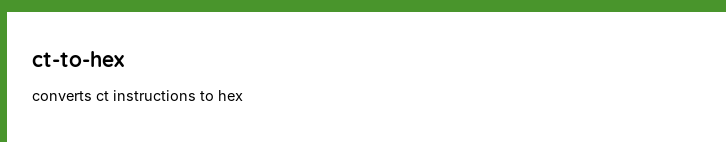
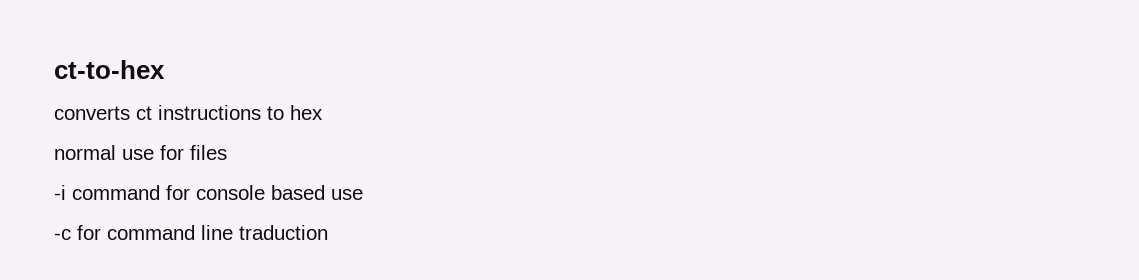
+ normal use for files
+ -i command for console based use
+ -c for command line traduction

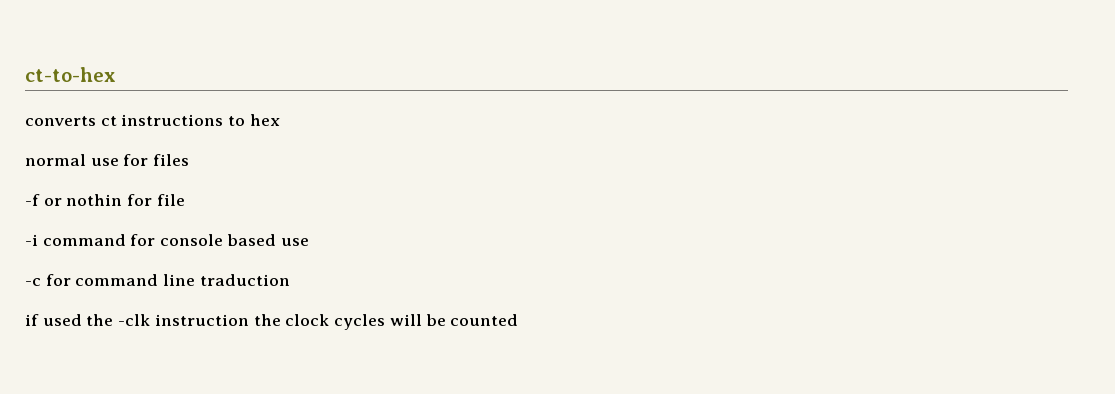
+ -f or nothin for file
+ if used the -clk instruction the clock cycles will be counted

